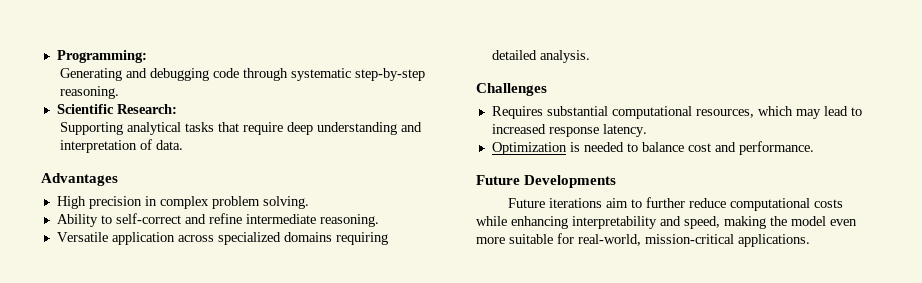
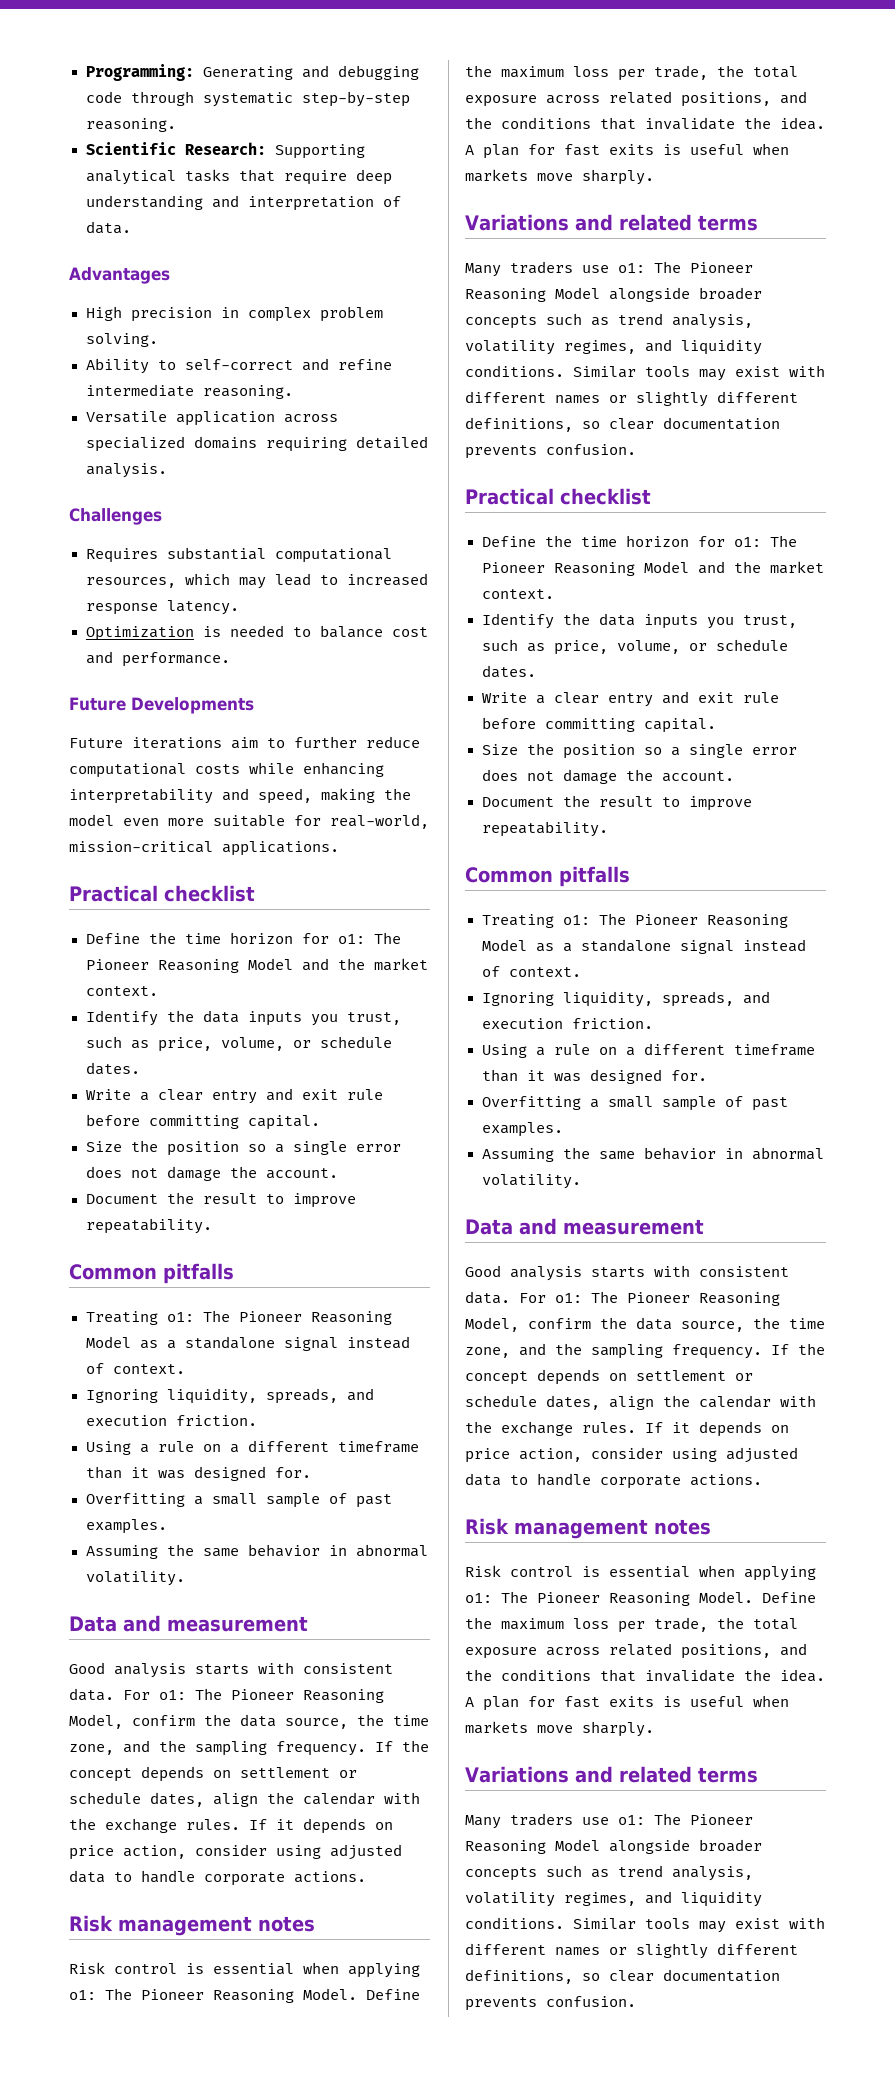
- Programming:
- Generating and debugging code through systematic step-by-step reasoning.
+ Programming: Generating and debugging code through systematic step-by-step reasoning.
- Scientific Research:
- Supporting analytical tasks that require deep understanding and interpretation of data.
+ Scientific Research: Supporting analytical tasks that require deep understanding and interpretation of data.
  Future iterations aim to further reduce computational costs while enhancing interpretability and speed, making the model even more suitable for real-world, mission-critical applications.
+ Practical checklist
+ Define the time horizon for o1: The Pioneer Reasoning Model and the market context.
+ Identify the data inputs you trust, such as price, volume, or schedule dates.
+ Write a clear entry and exit rule before committing capital.
+ Size the position so a single error does not damage the account.
+ Document the result to improve repeatability.
+ Common pitfalls
+ Treating o1: The Pioneer Reasoning Model as a standalone signal instead of context.
+ Ignoring liquidity, spreads, and execution friction.
+ Using a rule on a different timeframe than it was designed for.
+ Overfitting a small sample of past examples.
+ Assuming the same behavior in abnormal volatility.
+ Data and measurement
+ Good analysis starts with consistent data. For o1: The Pioneer Reasoning Model, confirm the data source, the time zone, and the sampling frequency. If the concept depends on settlement or schedule dates, align the calendar with the exchange rules. If it depends on price action, consider using adjusted data to handle corporate actions.
+ Risk management notes
+ Risk control is essential when applying o1: The Pioneer Reasoning Model. Define the maximum loss per trade, the total exposure across related positions, and the conditions that invalidate the idea. A plan for fast exits is useful when markets move sharply.
+ Variations and related terms
+ Many traders use o1: The Pioneer Reasoning Model alongside broader concepts such as trend analysis, volatility regimes, and liquidity conditions. Similar tools may exist with different names or slightly different definitions, so clear documentation prevents confusion.
+ Practical checklist
+ Define the time horizon for o1: The Pioneer Reasoning Model and the market context.
+ Identify the data inputs you trust, such as price, volume, or schedule dates.
+ Write a clear entry and exit rule before committing capital.
+ Size the position so a single error does not damage the account.
+ Document the result to improve repeatability.
+ Common pitfalls
+ Treating o1: The Pioneer Reasoning Model as a standalone signal instead of context.
+ Ignoring liquidity, spreads, and execution friction.
+ Using a rule on a different timeframe than it was designed for.
+ Overfitting a small sample of past examples.
+ Assuming the same behavior in abnormal volatility.
+ Data and measurement
+ Good analysis starts with consistent data. For o1: The Pioneer Reasoning Model, confirm the data source, the time zone, and the sampling frequency. If the concept depends on settlement or schedule dates, align the calendar with the exchange rules. If it depends on price action, consider using adjusted data to handle corporate actions.
+ Risk management notes
+ Risk control is essential when applying o1: The Pioneer Reasoning Model. Define the maximum loss per trade, the total exposure across related positions, and the conditions that invalidate the idea. A plan for fast exits is useful when markets move sharply.
+ Variations and related terms
+ Many traders use o1: The Pioneer Reasoning Model alongside broader concepts such as trend analysis, volatility regimes, and liquidity conditions. Similar tools may exist with different names or slightly different definitions, so clear documentation prevents confusion.

